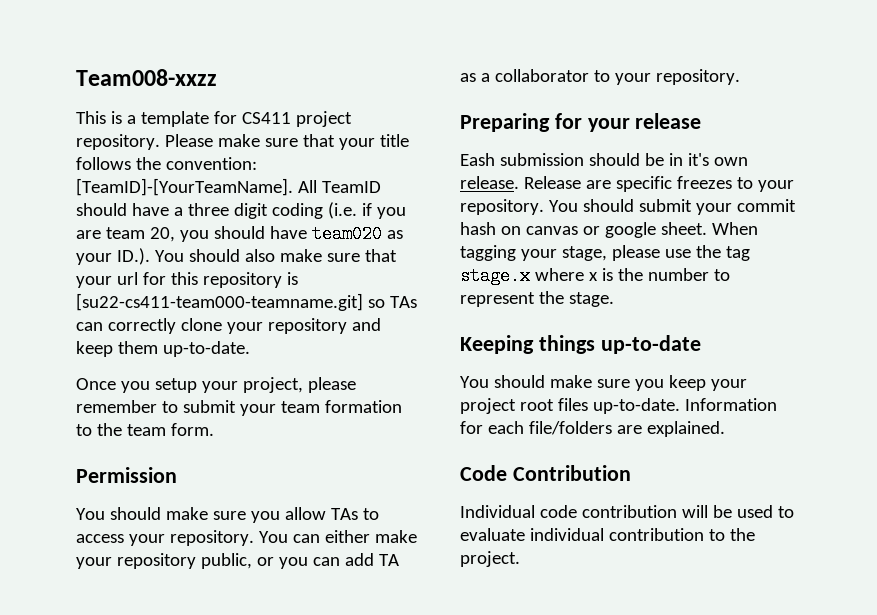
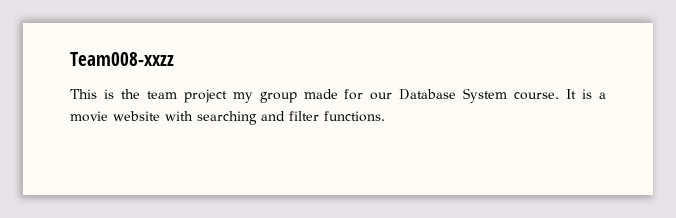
- This is a template for CS411 project repository. Please make sure that your title follows the convention: [TeamID]-[YourTeamName]. All TeamID should have a three digit coding (i.e. if you are team 20, you should have team020 as your ID.). You should also make sure that your url for this repository is [su22-cs411-team000-teamname.git] so TAs can correctly clone your repository and keep them up-to-date.
- Once you setup your project, please remember to submit your team formation to the team form.
- Permission
- You should make sure you allow TAs to access your repository. You can either make your repository public, or you can add TA as a collaborator to your repository.
- Preparing for your release
- Eash submission should be in it's own release. Release are specific freezes to your repository. You should submit your commit hash on canvas or google sheet. When tagging your stage, please use the tag stage.x where x is the number to represent the stage.
- Keeping things up-to-date
- You should make sure you keep your project root files up-to-date. Information for each file/folders are explained.
- Code Contribution
- Individual code contribution will be used to evaluate individual contribution to the project.
+ This is the team project my group made for our Database System course. It is a movie website with searching and filter functions.

